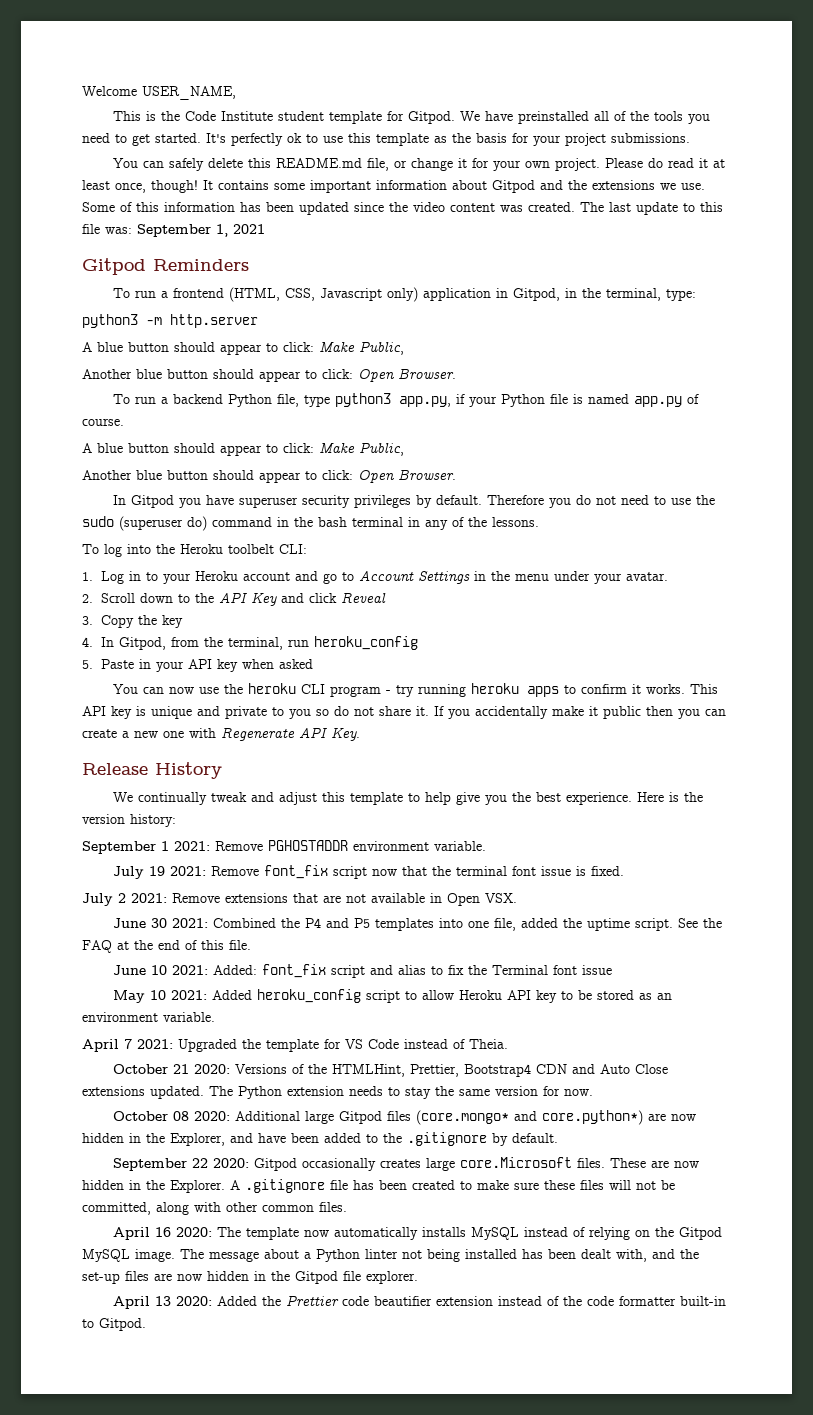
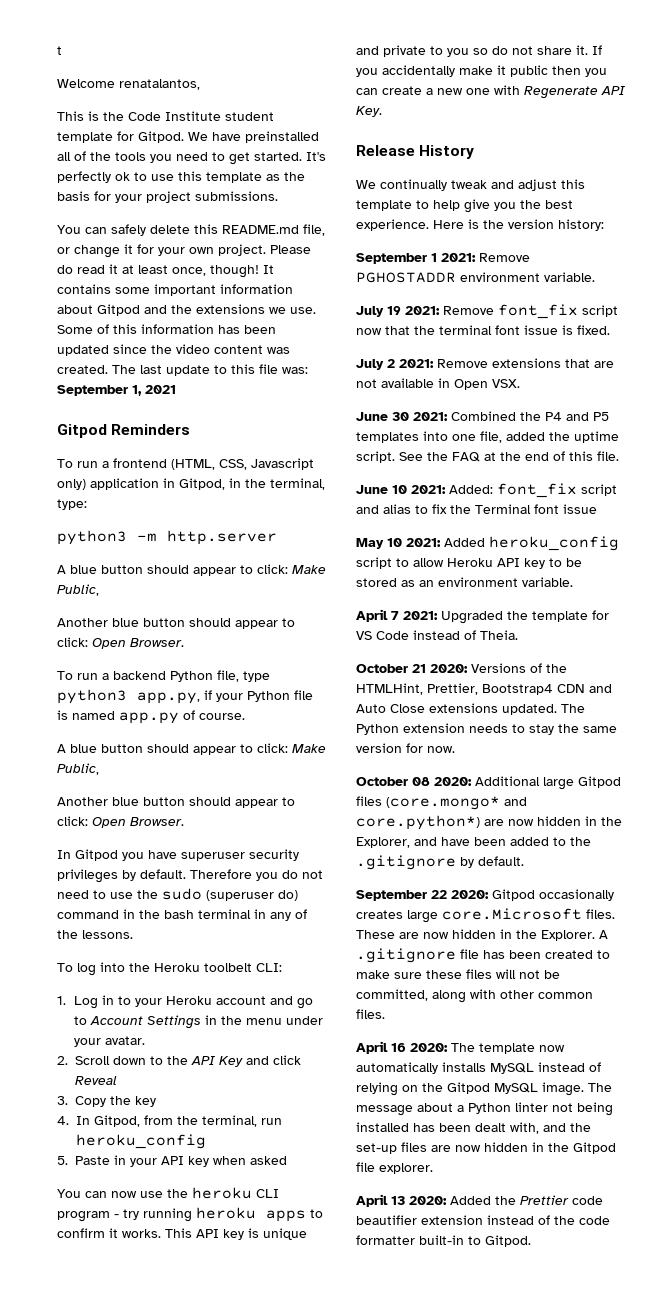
- Welcome USER_NAME,
+ t
+ Welcome renatalantos,

